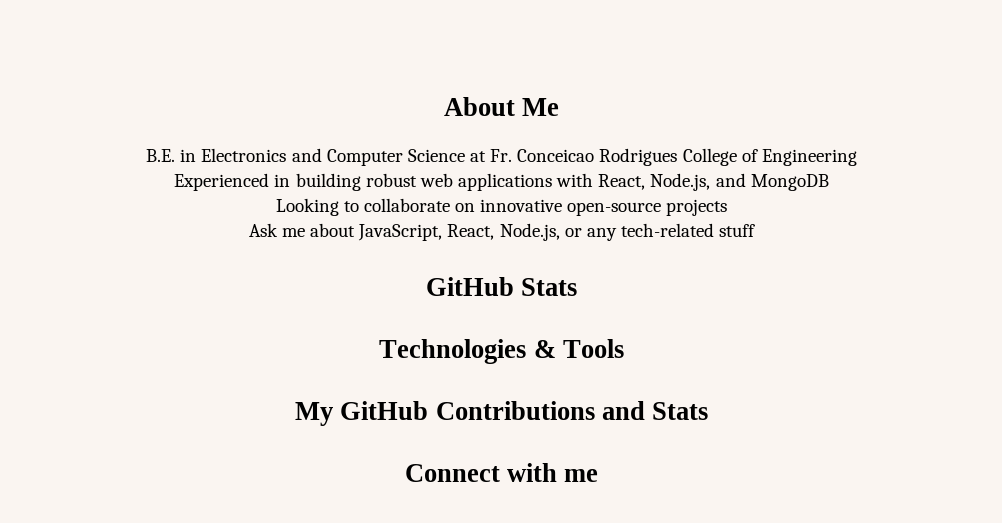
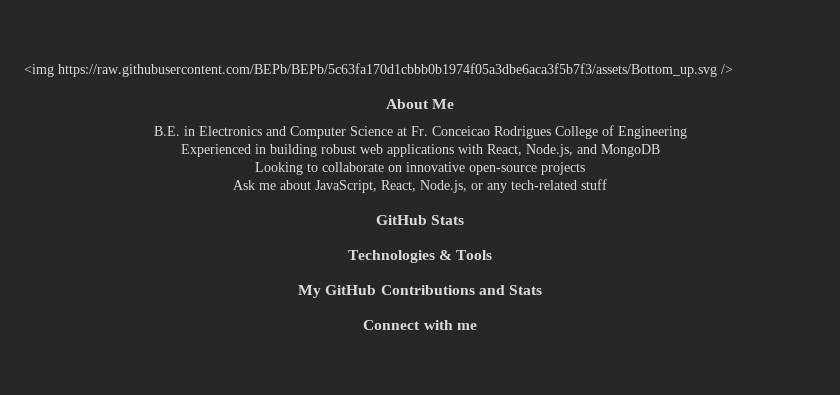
+ <img https://raw.githubusercontent.com/BEPb/BEPb/5c63fa170d1cbbb0b1974f05a3dbe6aca3f5b7f3/assets/Bottom_up.svg />

